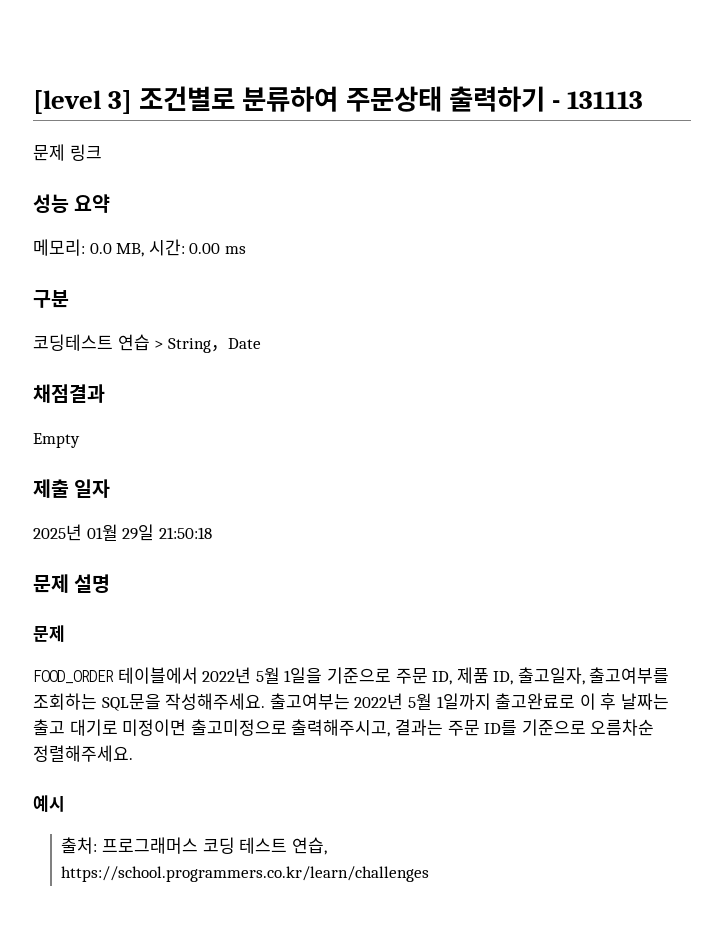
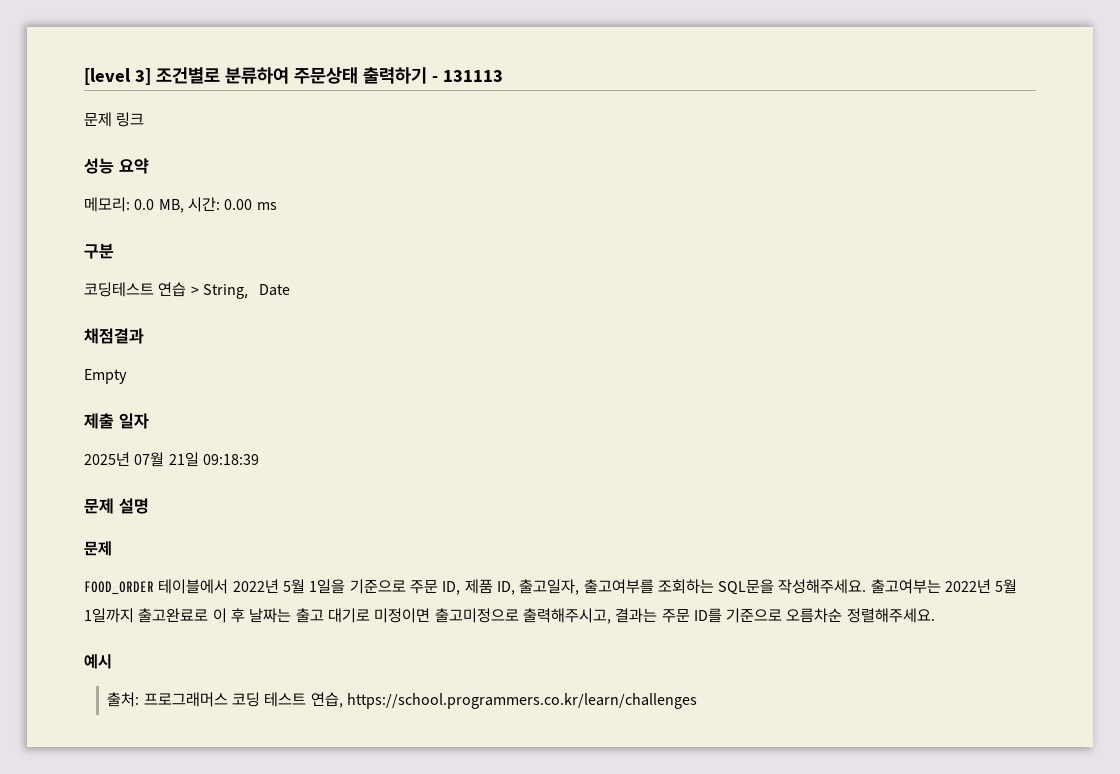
- 2025년 01월 29일 21:50:18
+ 2025년 07월 21일 09:18:39

